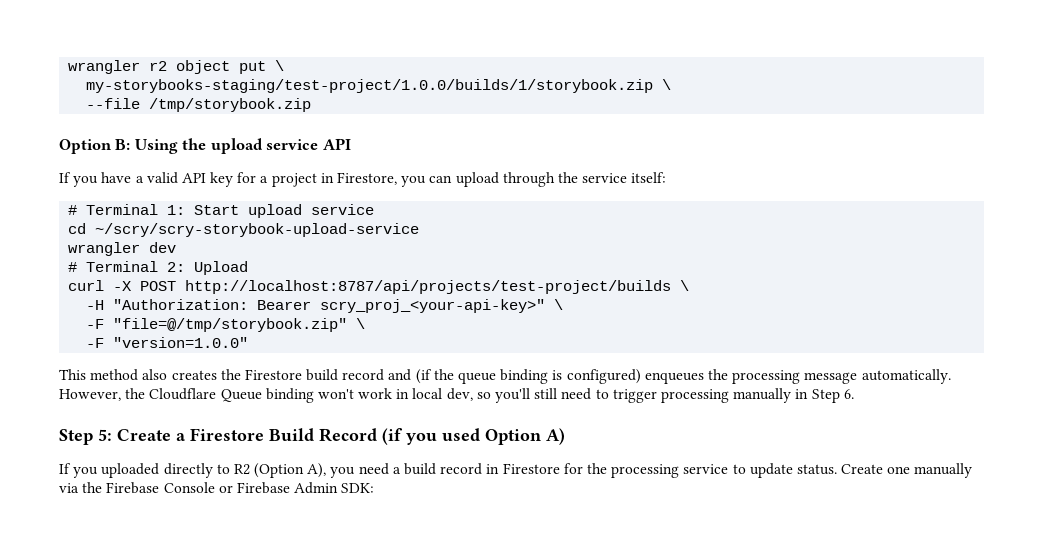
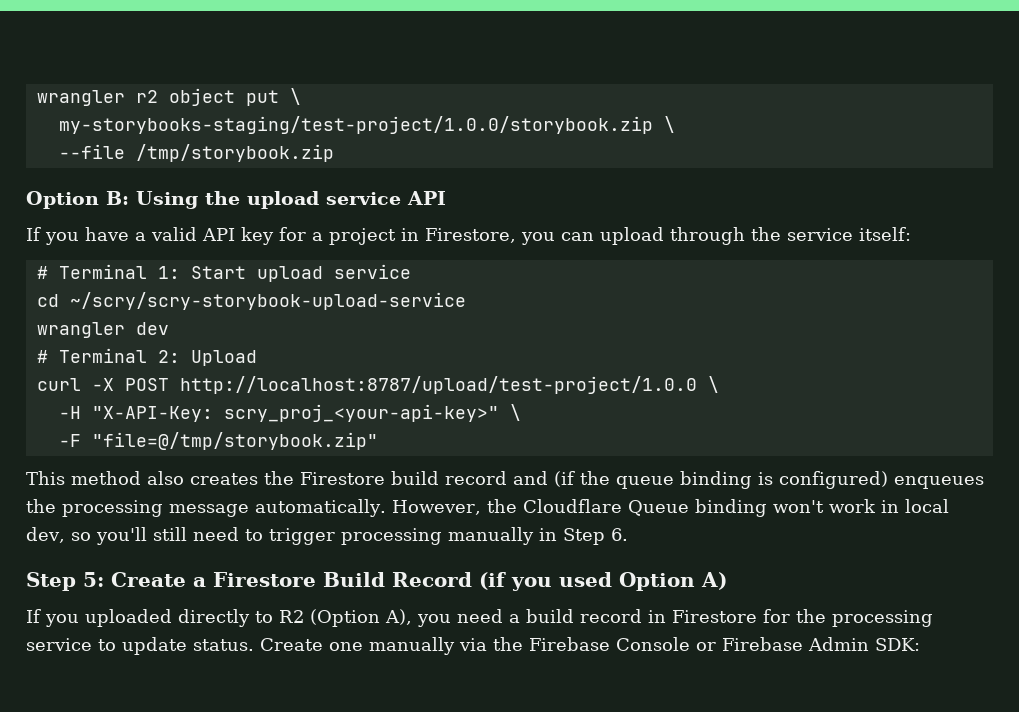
- my-storybooks-staging/test-project/1.0.0/builds/1/storybook.zip \
+ my-storybooks-staging/test-project/1.0.0/storybook.zip \
- curl -X POST http://localhost:8787/api/projects/test-project/builds \
+ curl -X POST http://localhost:8787/upload/test-project/1.0.0 \
- -H "Authorization: Bearer scry_proj_<your-api-key>" \
+ -H "X-API-Key: scry_proj_<your-api-key>" \
- -F "file=@/tmp/storybook.zip" \
- -F "version=1.0.0"
+ -F "file=@/tmp/storybook.zip"

